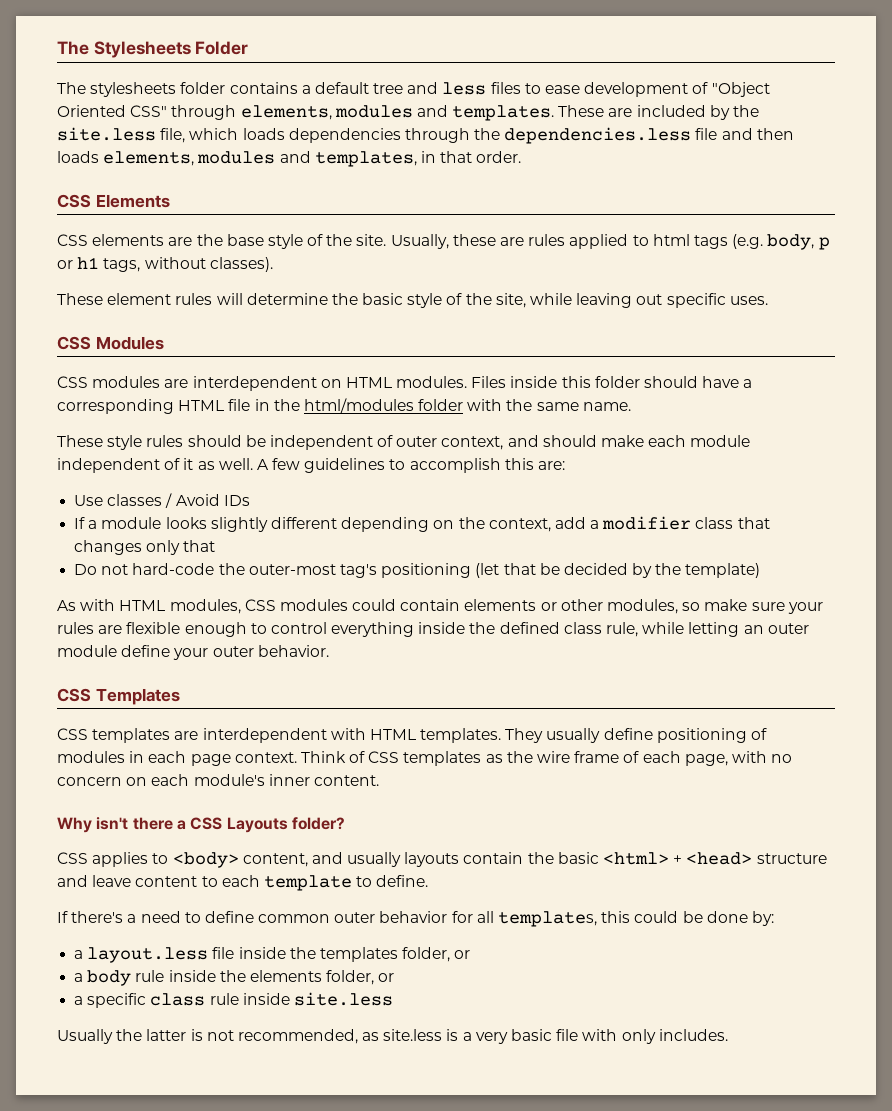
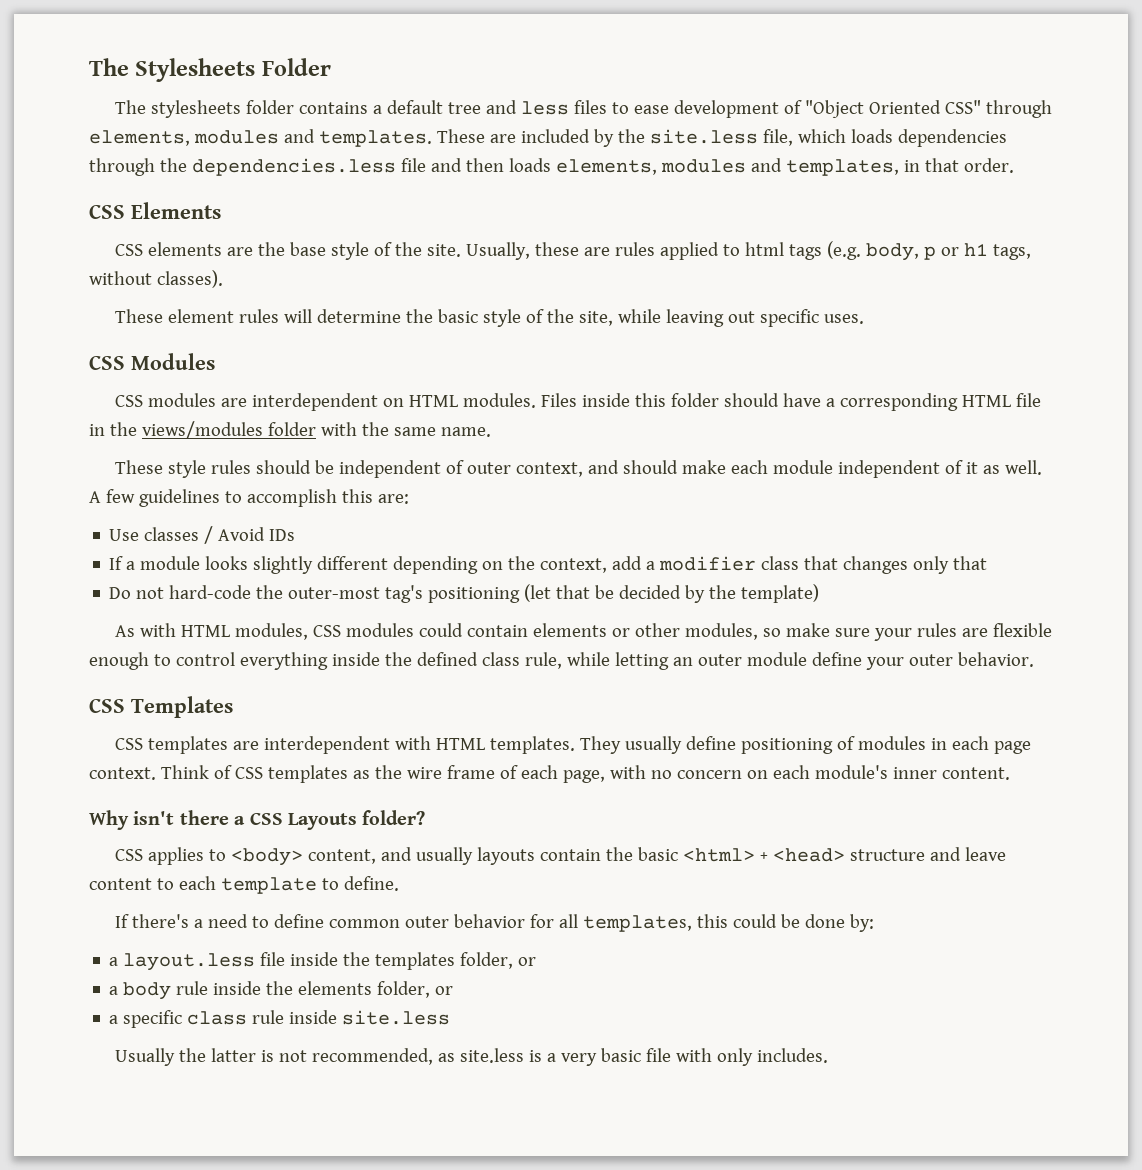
- Files inside this folder should have a corresponding HTML file in the html/modules folder with the same name.
+ Files inside this folder should have a corresponding HTML file in the views/modules folder with the same name.

